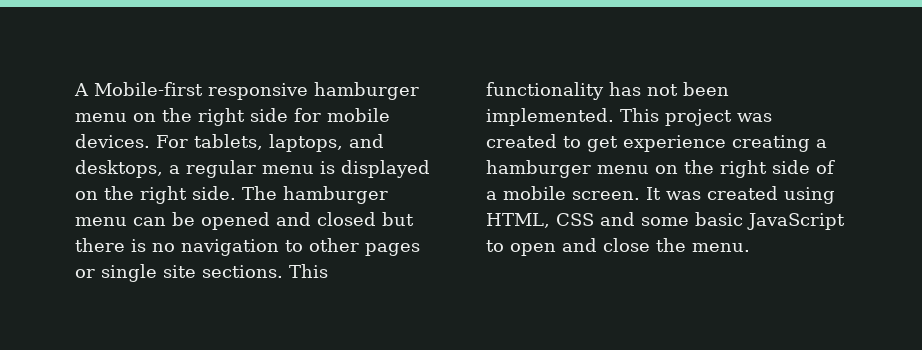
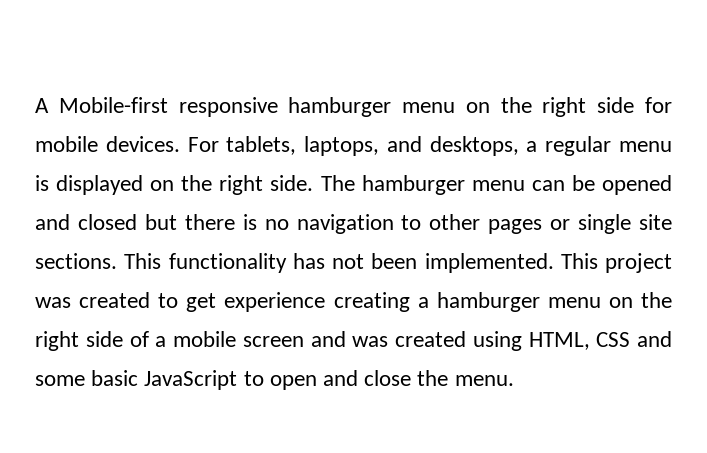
- This project was created to get experience creating a hamburger menu on the right side of a mobile screen. It was created using HTML, CSS and some basic JavaScript to open and close the menu.
+ This project was created to get experience creating a hamburger menu on the right side of a mobile screen and was created using HTML, CSS and some basic JavaScript to open and close the menu.

